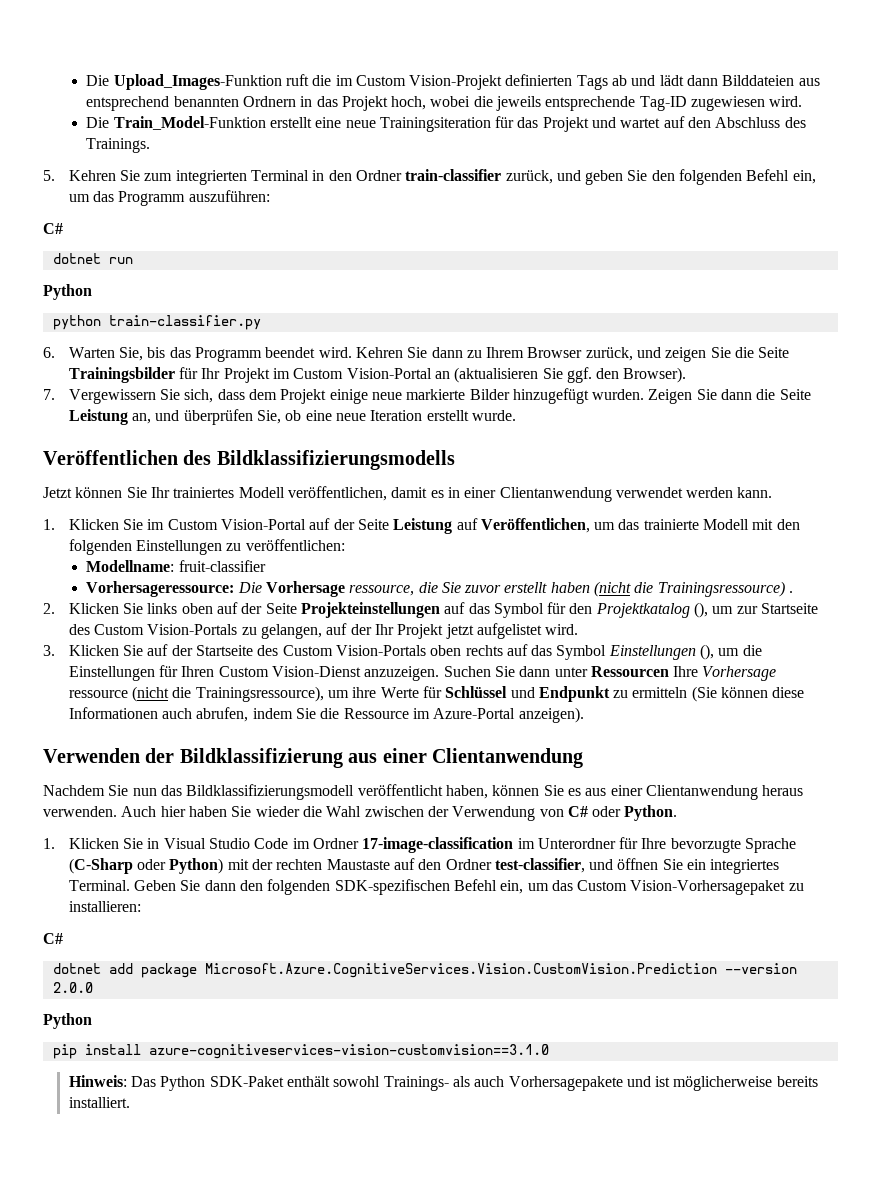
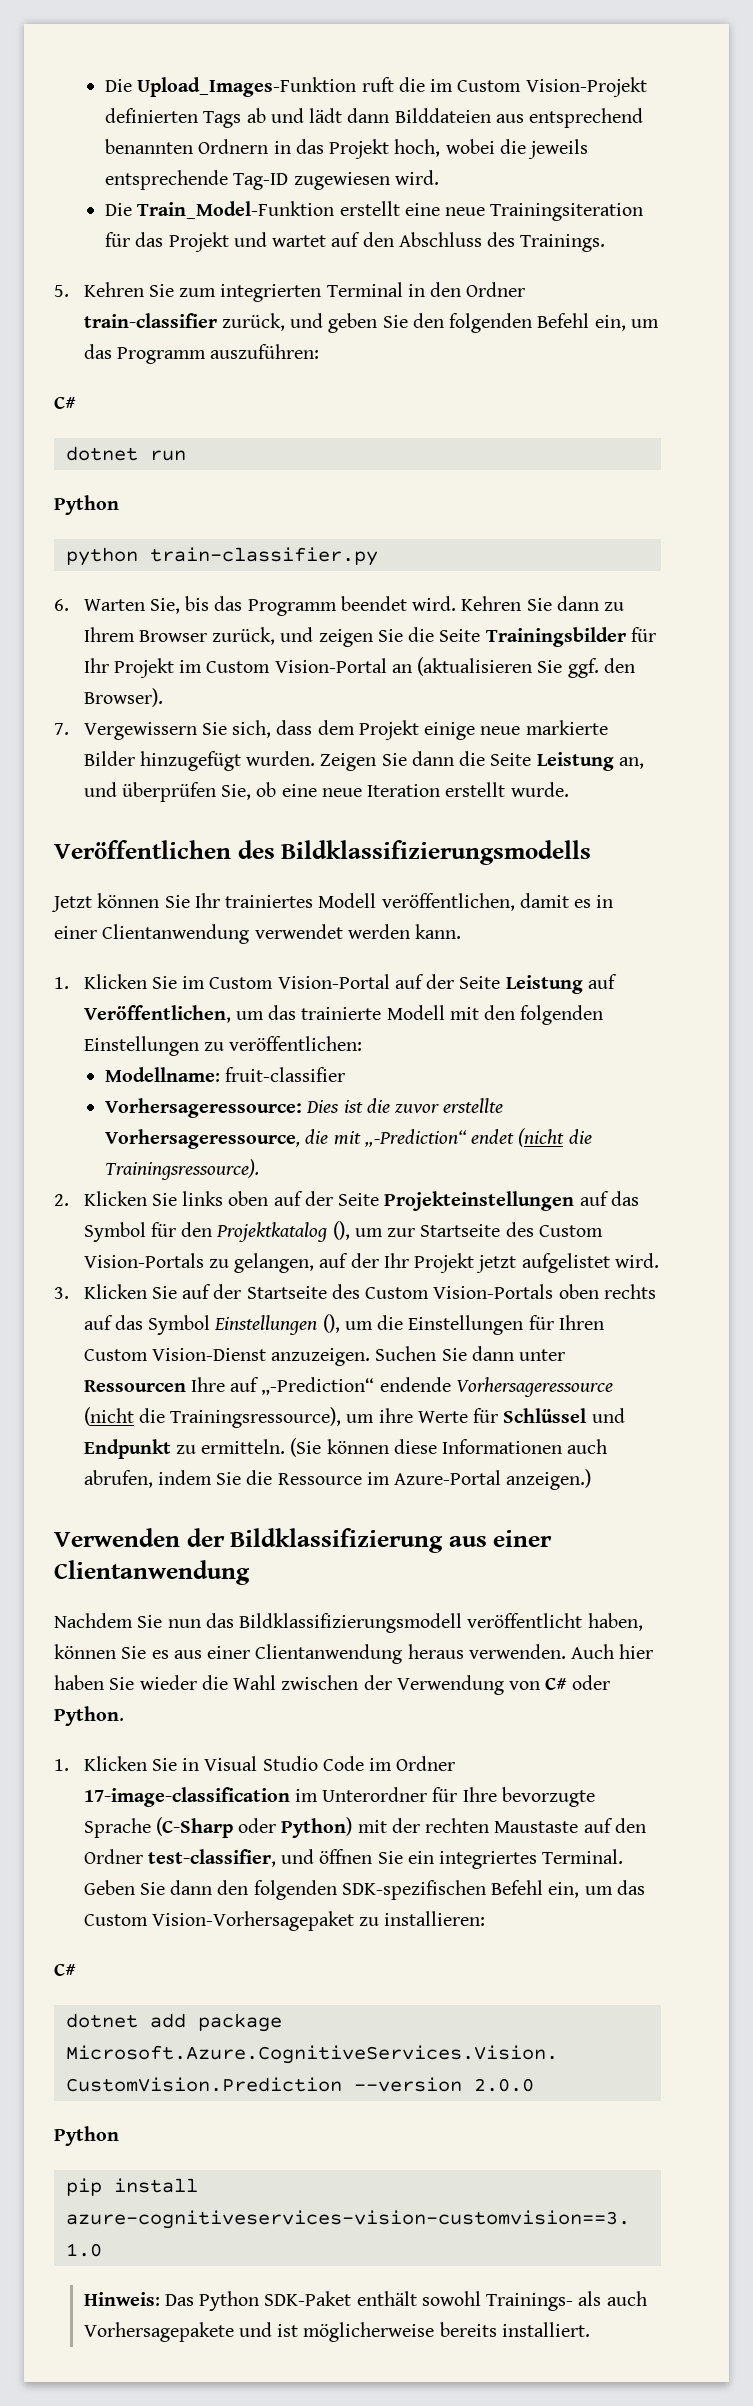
- Vorhersageressource: Die Vorhersage ressource, die Sie zuvor erstellt haben (nicht die Trainingsressource) .
+ Vorhersageressource: Dies ist die zuvor erstellte Vorhersageressource, die mit „-Prediction“ endet (nicht die Trainingsressource).
- Suchen Sie dann unter Ressourcen Ihre Vorhersage ressource (nicht die Trainingsressource), um ihre Werte für Schlüssel und Endpunkt zu ermitteln (Sie können diese Informationen auch abrufen, indem Sie die Ressource im Azure-Portal anzeigen).
+ Suchen Sie dann unter Ressourcen Ihre auf „-Prediction“ endende Vorhersageressource (nicht die Trainingsressource), um ihre Werte für Schlüssel und Endpunkt zu ermitteln. (Sie können diese Informationen auch abrufen, indem Sie die Ressource im Azure-Portal anzeigen.)

